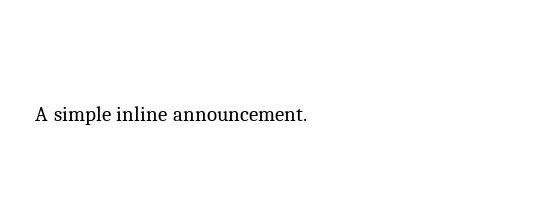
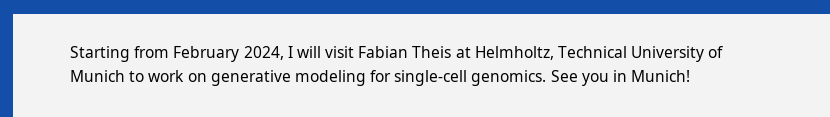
- A simple inline announcement.
+ Starting from February 2024, I will visit Fabian Theis at Helmholtz, Technical University of Munich to work on generative modeling for single-cell genomics. See you in Munich!

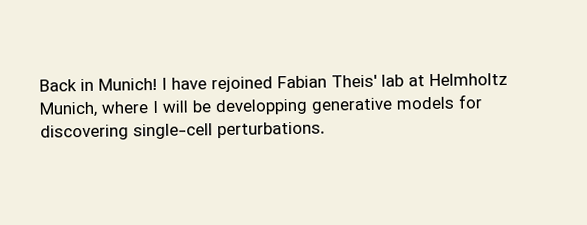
- Starting from February 2024, I will visit Fabian Theis at Helmholtz, Technical University of Munich to work on generative modeling for single-cell genomics. See you in Munich!
+ Back in Munich! I have rejoined Fabian Theis' lab at Helmholtz Munich, where I will be developping generative models for discovering single-cell perturbations.

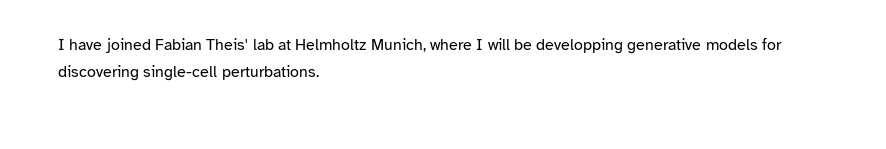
- Back in Munich! I have rejoined Fabian Theis' lab at Helmholtz Munich, where I will be developping generative models for discovering single-cell perturbations.
+ I have joined Fabian Theis' lab at Helmholtz Munich, where I will be developping generative models for discovering single-cell perturbations.

